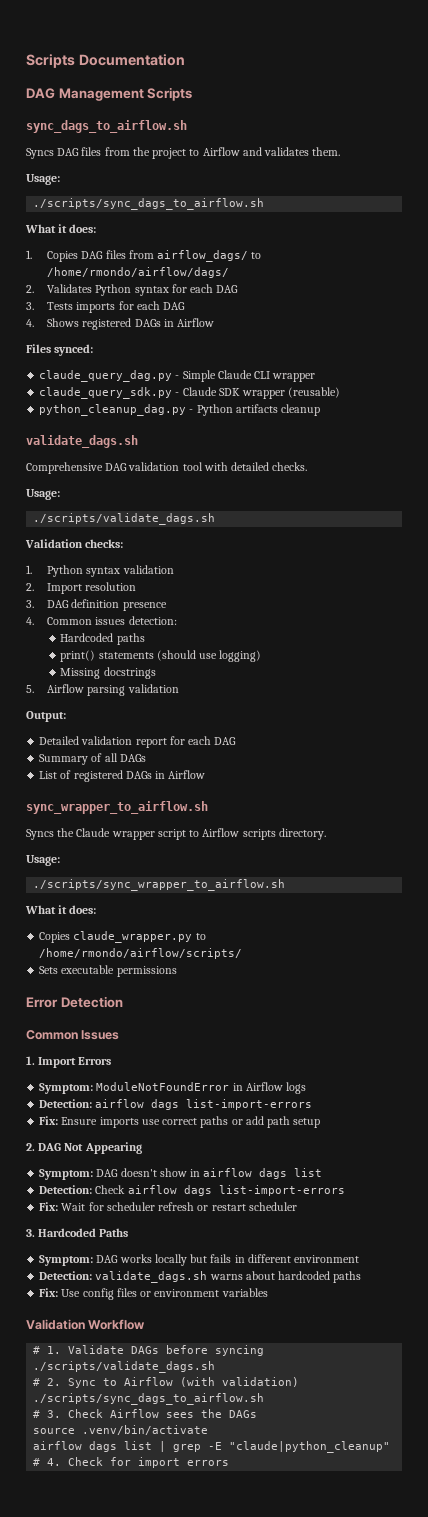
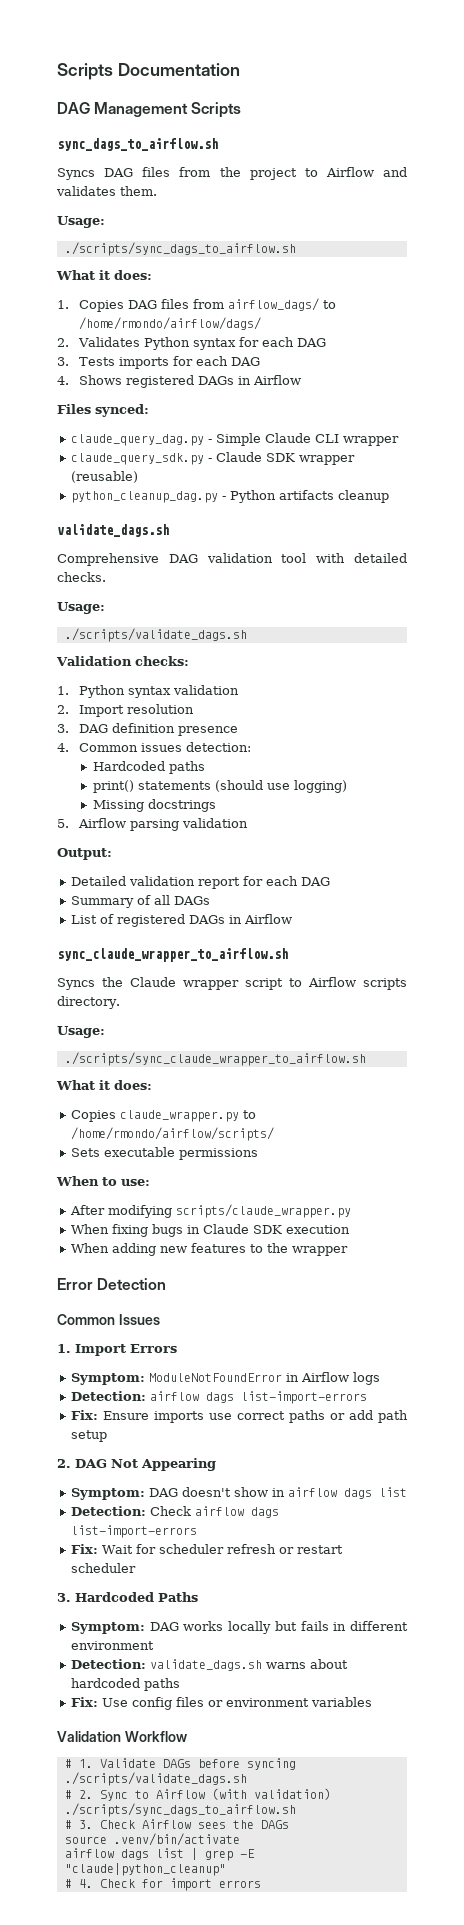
- sync_wrapper_to_airflow.sh
+ sync_claude_wrapper_to_airflow.sh
- ./scripts/sync_wrapper_to_airflow.sh
+ ./scripts/sync_claude_wrapper_to_airflow.sh
+ When to use:
+ After modifying scripts/claude_wrapper.py
+ When fixing bugs in Claude SDK execution
+ When adding new features to the wrapper

